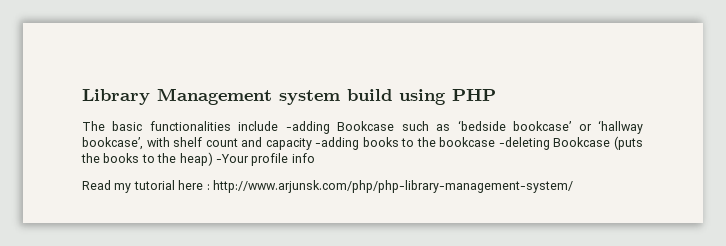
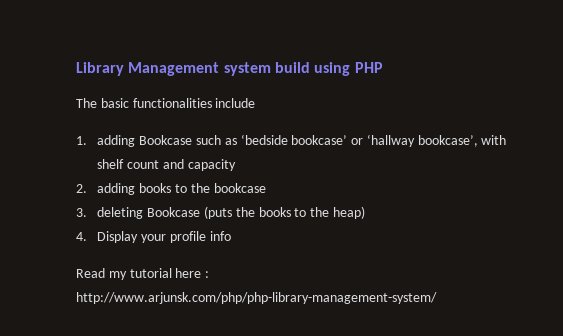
- The basic functionalities include -adding Bookcase such as ‘bedside bookcase’ or ‘hallway bookcase’, with shelf count and capacity -adding books to the bookcase -deleting Bookcase (puts the books to the heap) -Your profile info
+ The basic functionalities include
+ 1. adding Bookcase such as ‘bedside bookcase’ or ‘hallway bookcase’, with shelf count and capacity
+ 2. adding books to the bookcase
+ 3. deleting Bookcase (puts the books to the heap)
+ 4. Display your profile info

